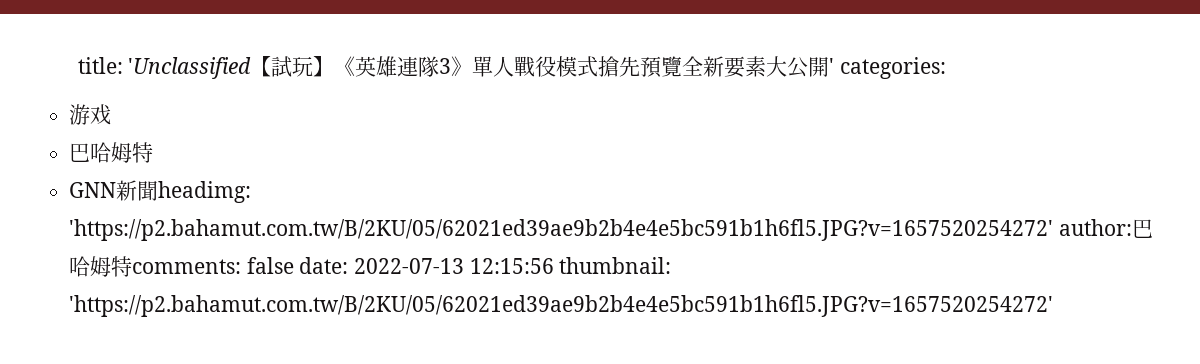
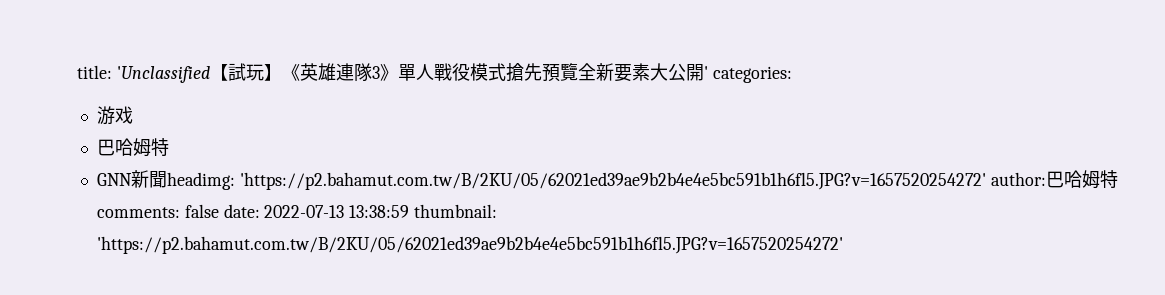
- GNN新聞headimg: 'https://p2.bahamut.com.tw/B/2KU/05/62021ed39ae9b2b4e4e5bc591b1h6fl5.JPG?v=1657520254272' author:巴哈姆特comments: false date: 2022-07-13 12:15:56 thumbnail: 'https://p2.bahamut.com.tw/B/2KU/05/62021ed39ae9b2b4e4e5bc591b1h6fl5.JPG?v=1657520254272'
+ GNN新聞headimg: 'https://p2.bahamut.com.tw/B/2KU/05/62021ed39ae9b2b4e4e5bc591b1h6fl5.JPG?v=1657520254272' author:巴哈姆特comments: false date: 2022-07-13 13:38:59 thumbnail: 'https://p2.bahamut.com.tw/B/2KU/05/62021ed39ae9b2b4e4e5bc591b1h6fl5.JPG?v=1657520254272'

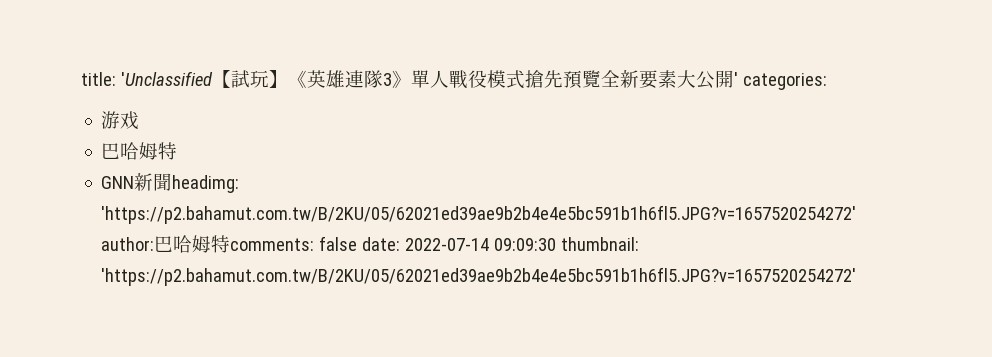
- GNN新聞headimg: 'https://p2.bahamut.com.tw/B/2KU/05/62021ed39ae9b2b4e4e5bc591b1h6fl5.JPG?v=1657520254272' author:巴哈姆特comments: false date: 2022-07-13 13:38:59 thumbnail: 'https://p2.bahamut.com.tw/B/2KU/05/62021ed39ae9b2b4e4e5bc591b1h6fl5.JPG?v=1657520254272'
+ GNN新聞headimg: 'https://p2.bahamut.com.tw/B/2KU/05/62021ed39ae9b2b4e4e5bc591b1h6fl5.JPG?v=1657520254272' author:巴哈姆特comments: false date: 2022-07-14 09:09:30 thumbnail: 'https://p2.bahamut.com.tw/B/2KU/05/62021ed39ae9b2b4e4e5bc591b1h6fl5.JPG?v=1657520254272'

